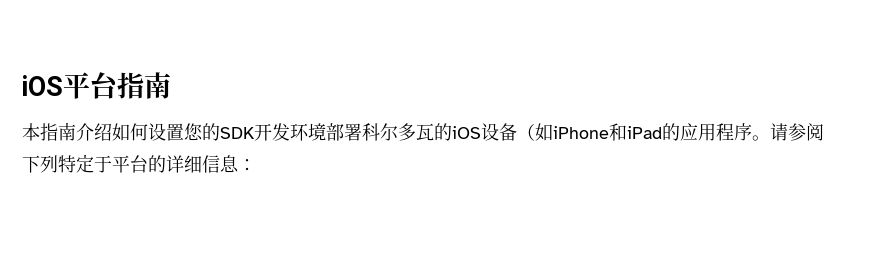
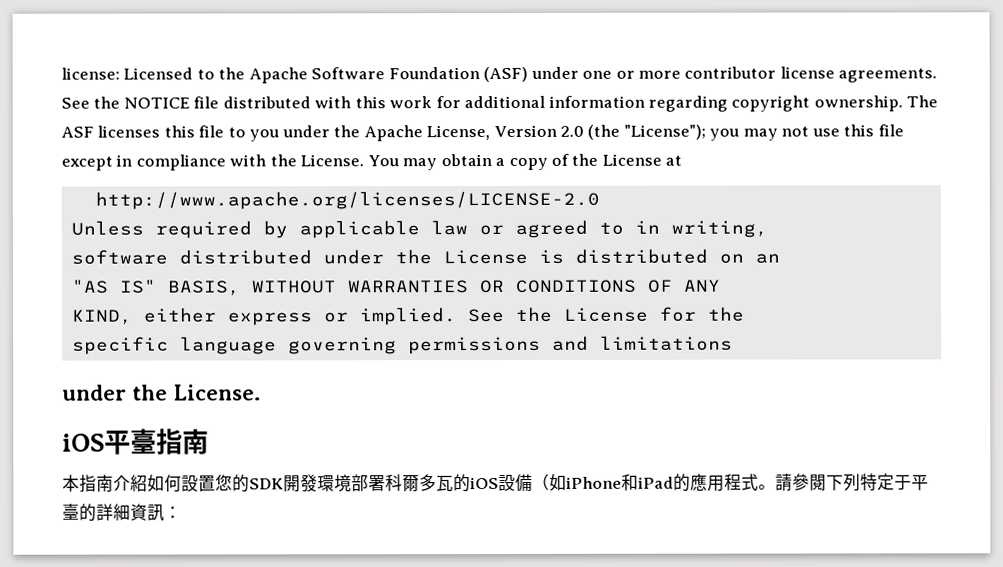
- iOS平台指南
+ license: Licensed to the Apache Software Foundation (ASF) under one or more contributor license agreements. See the NOTICE file distributed with this work for additional information regarding copyright ownership. The ASF licenses this file to you under the Apache License, Version 2.0 (the "License"); you may not use this file except in compliance with the License. You may obtain a copy of the License at
+ http://www.apache.org/licenses/LICENSE-2.0
+ Unless required by applicable law or agreed to in writing,
+ software distributed under the License is distributed on an
+ "AS IS" BASIS, WITHOUT WARRANTIES OR CONDITIONS OF ANY
+ KIND, either express or implied. See the License for the
+ specific language governing permissions and limitations
+ under the License.
+ iOS平臺指南
- 本指南介绍如何设置您的SDK开发环境部署科尔多瓦的iOS设备（如iPhone和iPad的应用程序。请参阅下列特定于平台的详细信息：
+ 本指南介紹如何設置您的SDK開發環境部署科爾多瓦的iOS設備（如iPhone和iPad的應用程式。請參閱下列特定于平臺的詳細資訊：

